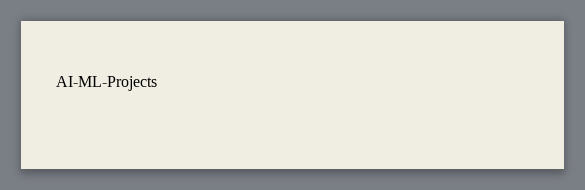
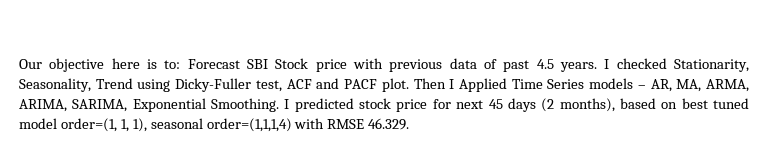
- AI-ML-Projects
+ Our objective here is to: Forecast SBI Stock price with previous data of past 4.5 years. I checked Stationarity, Seasonality, Trend using Dicky-Fuller test, ACF and PACF plot. Then I Applied Time Series models – AR, MA, ARMA, ARIMA, SARIMA, Exponential Smoothing. I predicted stock price for next 45 days (2 months), based on best tuned model order=(1, 1, 1), seasonal order=(1,1,1,4) with RMSE 46.329.

